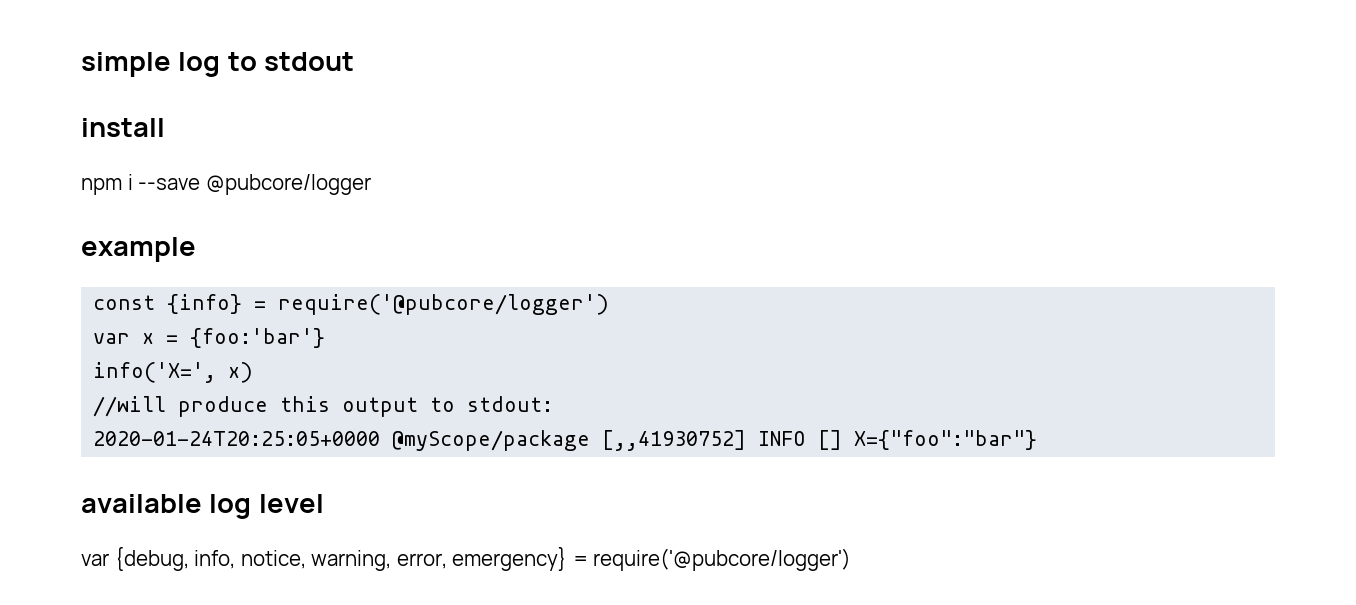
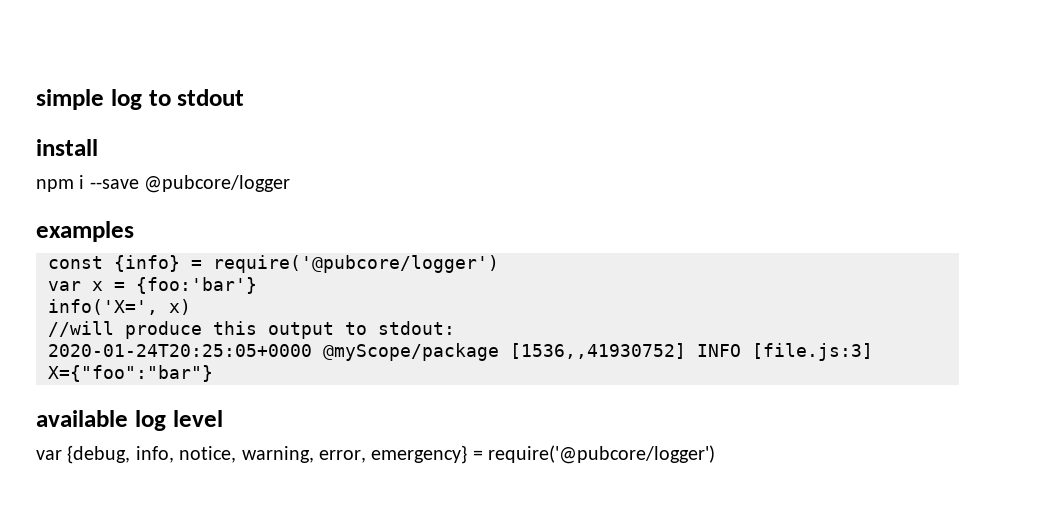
- example
+ examples
- 2020-01-24T20:25:05+0000 @myScope/package [,,41930752] INFO [] X={"foo":"bar"}
+ 2020-01-24T20:25:05+0000 @myScope/package [1536,,41930752] INFO [file.js:3] X={"foo":"bar"}

